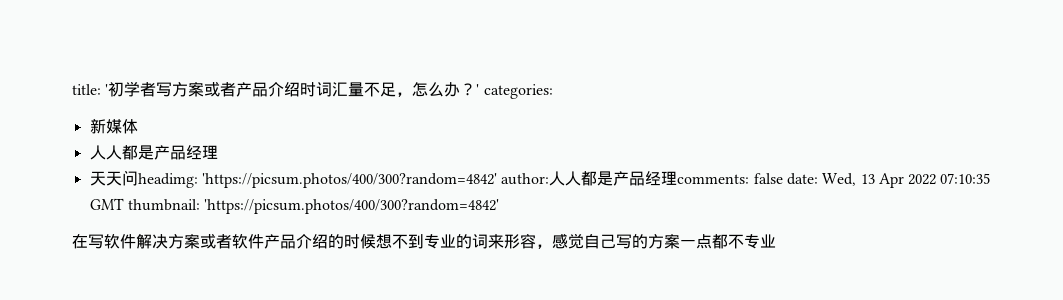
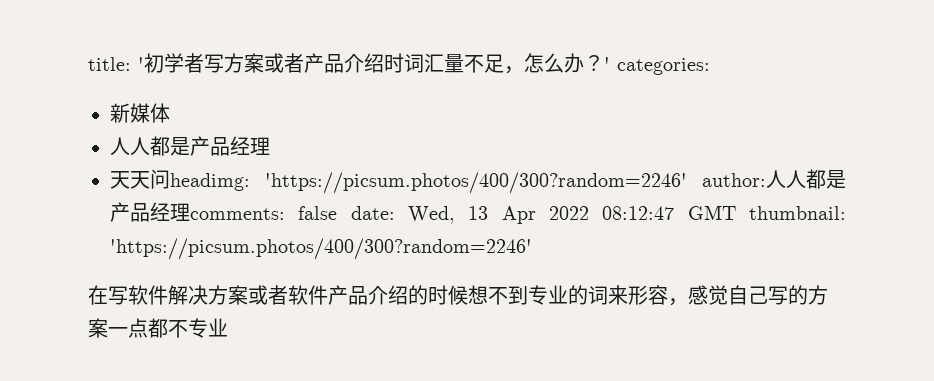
- 天天问headimg: 'https://picsum.photos/400/300?random=4842' author:人人都是产品经理comments: false date: Wed, 13 Apr 2022 07:10:35 GMT thumbnail: 'https://picsum.photos/400/300?random=4842'
+ 天天问headimg: 'https://picsum.photos/400/300?random=2246' author:人人都是产品经理comments: false date: Wed, 13 Apr 2022 08:12:47 GMT thumbnail: 'https://picsum.photos/400/300?random=2246'

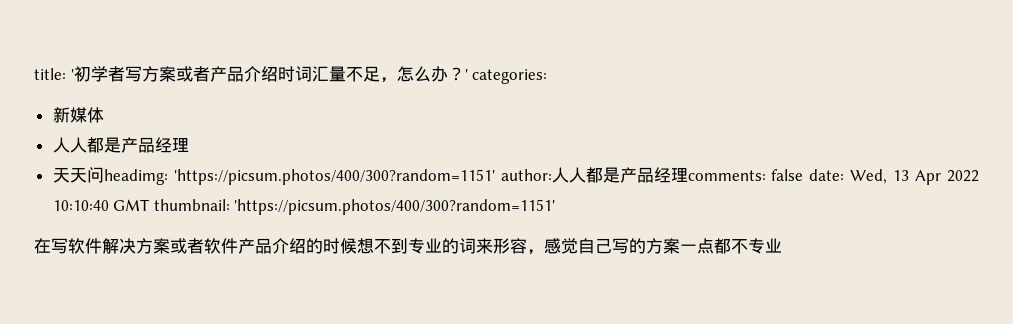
- 天天问headimg: 'https://picsum.photos/400/300?random=2246' author:人人都是产品经理comments: false date: Wed, 13 Apr 2022 08:12:47 GMT thumbnail: 'https://picsum.photos/400/300?random=2246'
+ 天天问headimg: 'https://picsum.photos/400/300?random=1151' author:人人都是产品经理comments: false date: Wed, 13 Apr 2022 10:10:40 GMT thumbnail: 'https://picsum.photos/400/300?random=1151'

